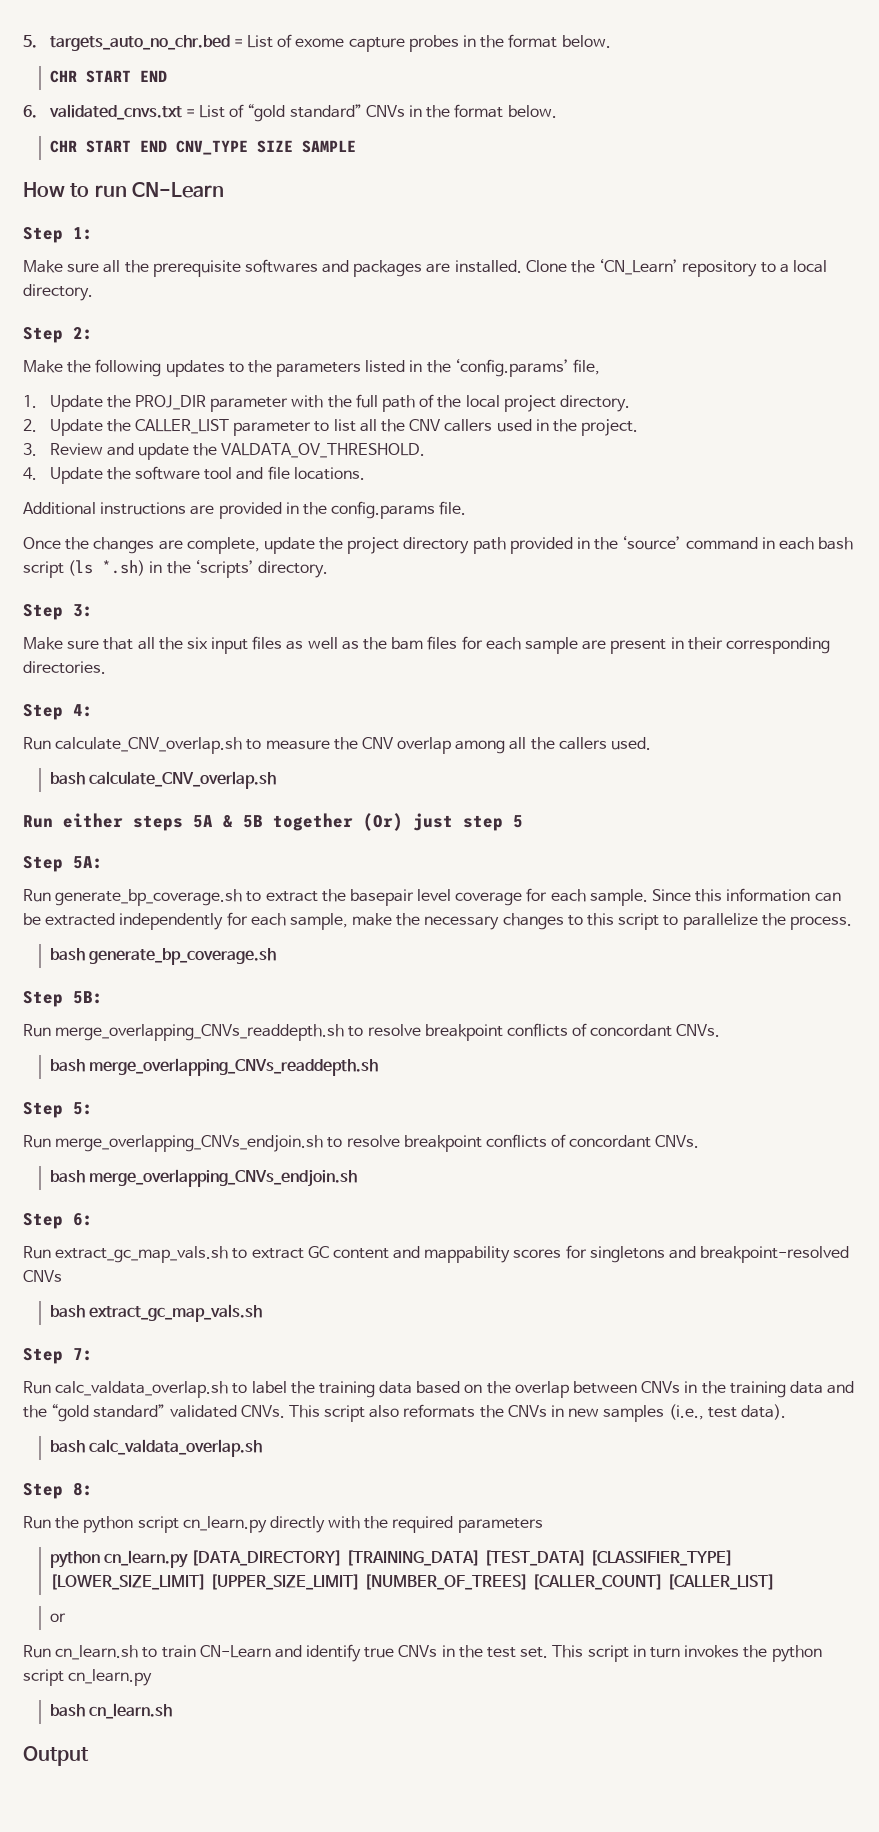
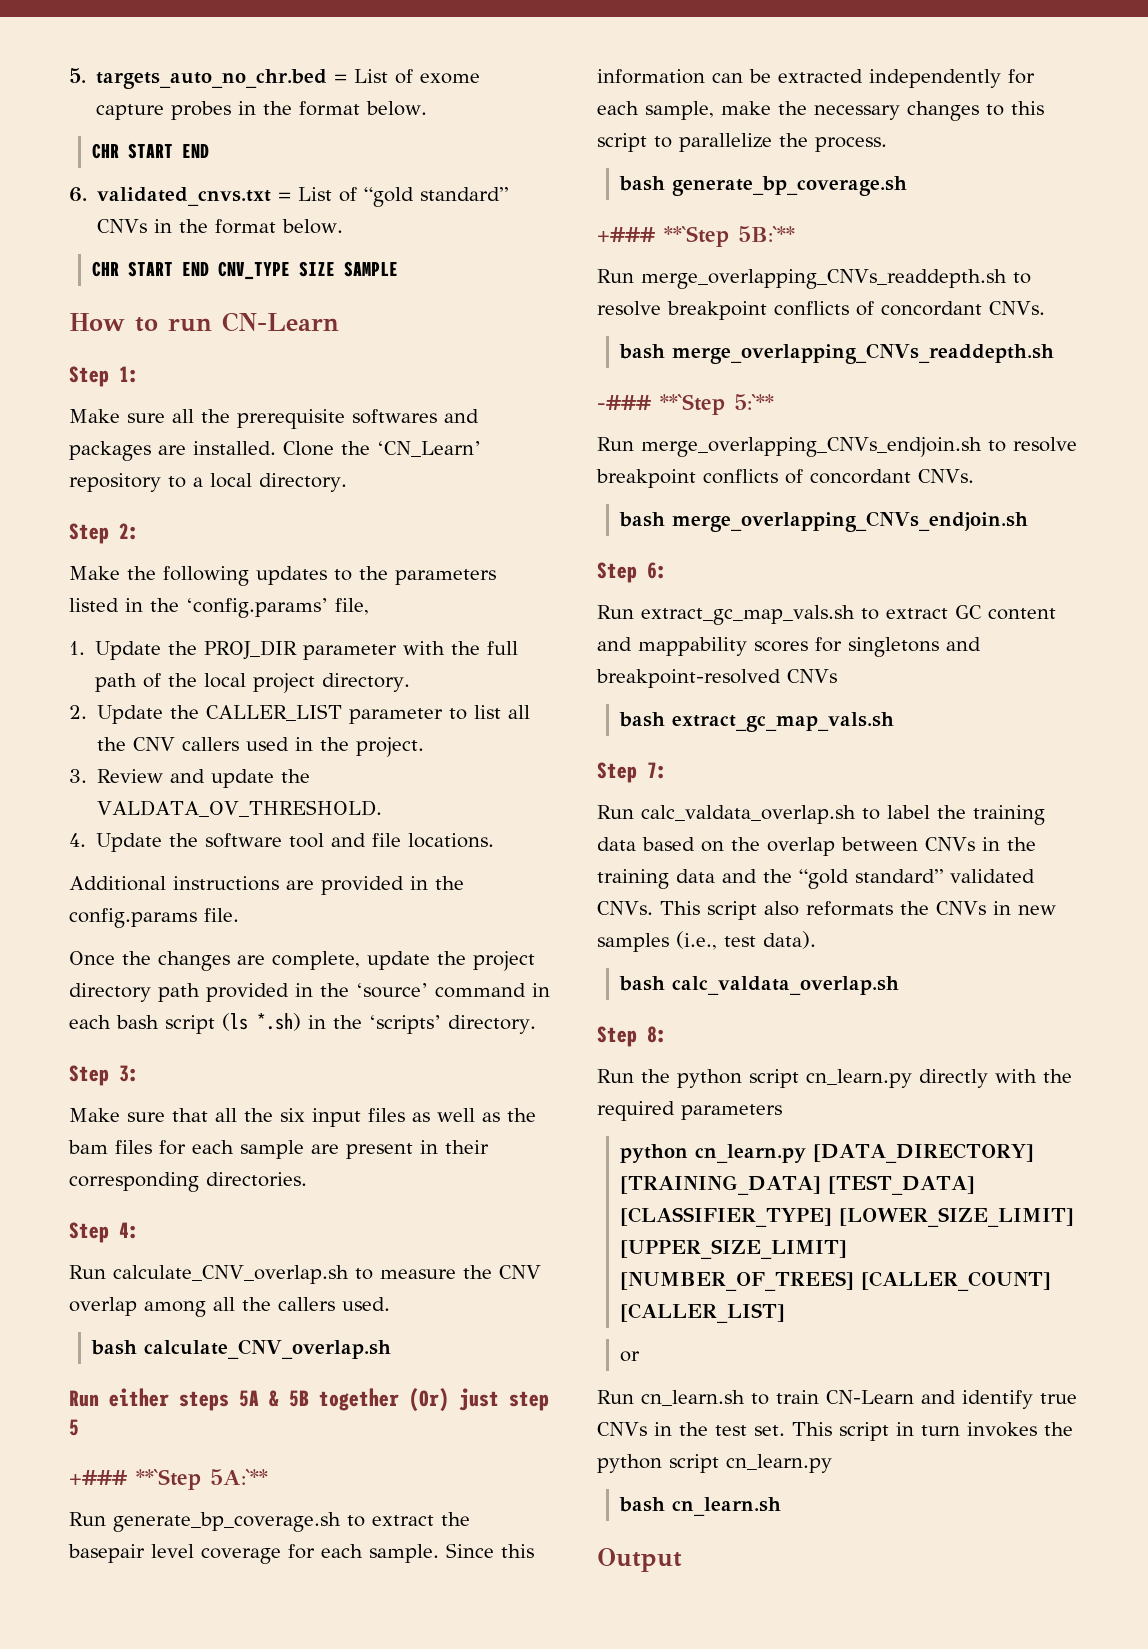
- Step 5A:
+ +### **`Step 5A:`**
- Step 5B:
+ +### **`Step 5B:`**
- Step 5:
+ -### **`Step 5:`**

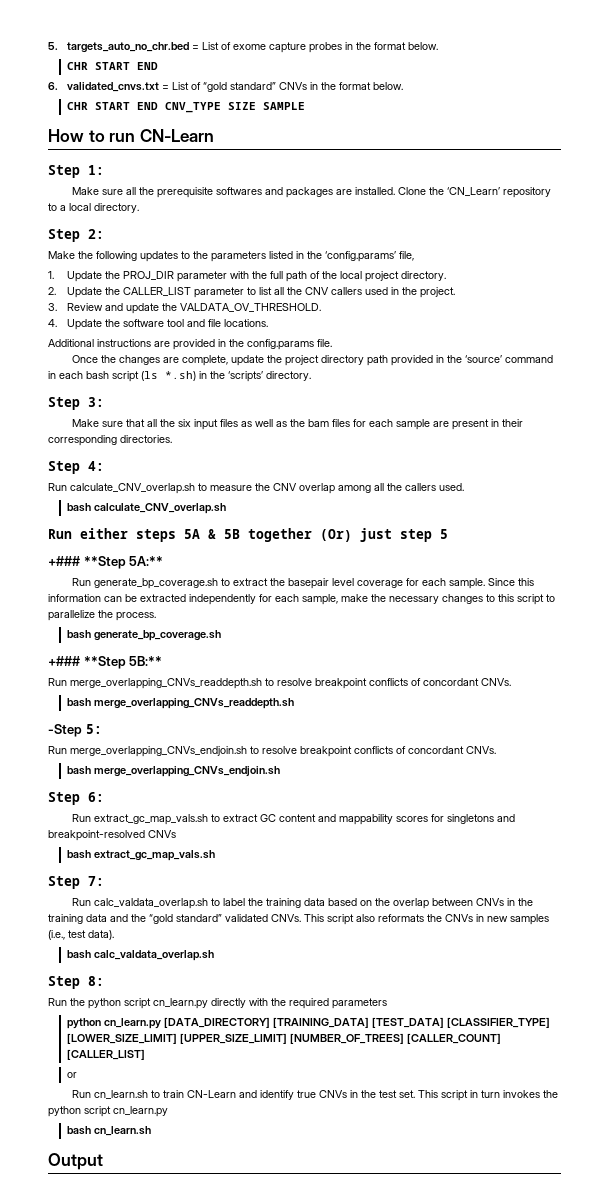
- +### **`Step 5A:`**
+ +### **Step 5A:**
- +### **`Step 5B:`**
+ +### **Step 5B:**
- -### **`Step 5:`**
+ -Step 5:

